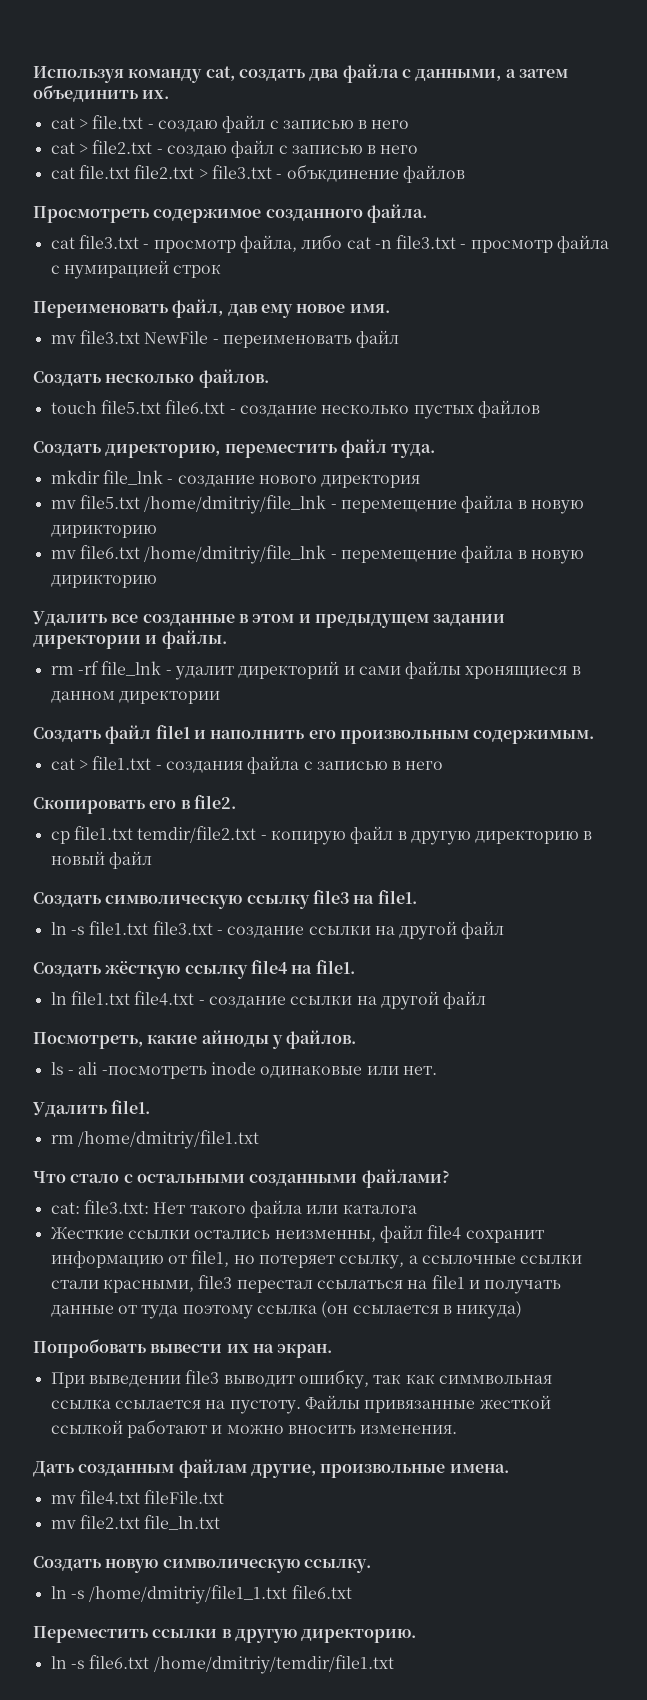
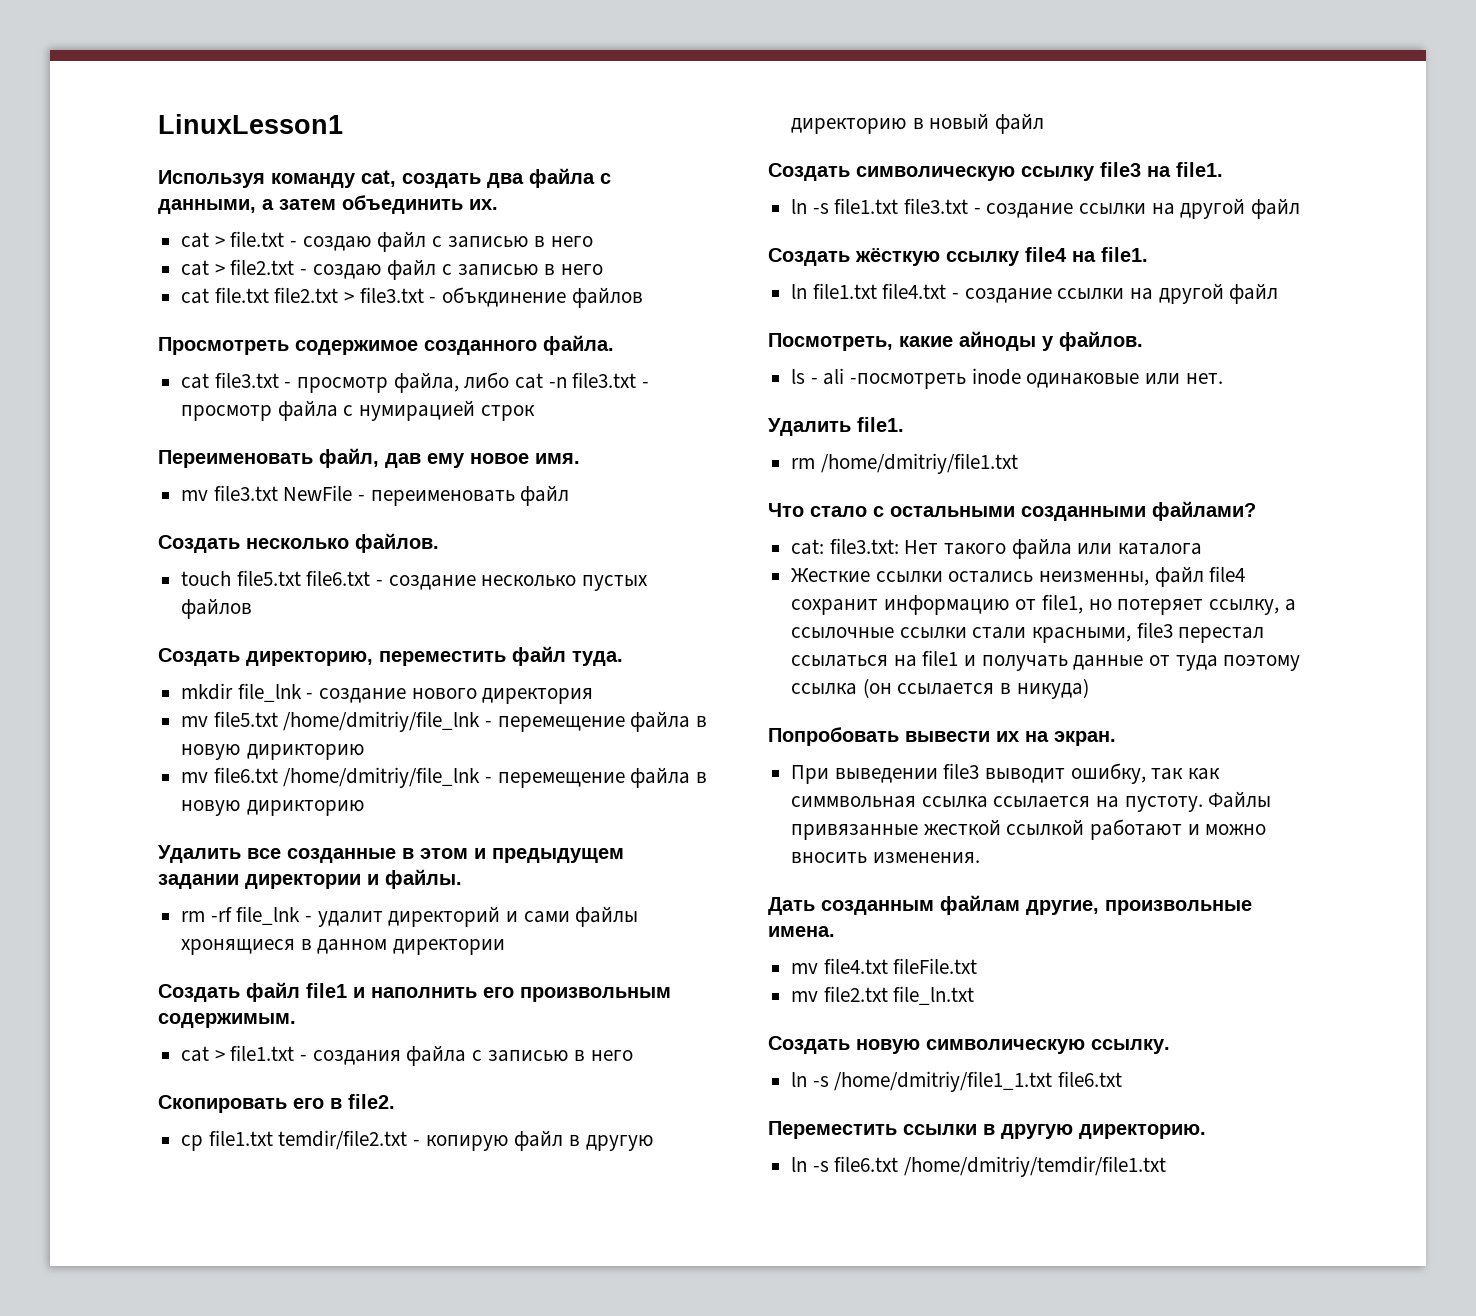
+ LinuxLesson1

